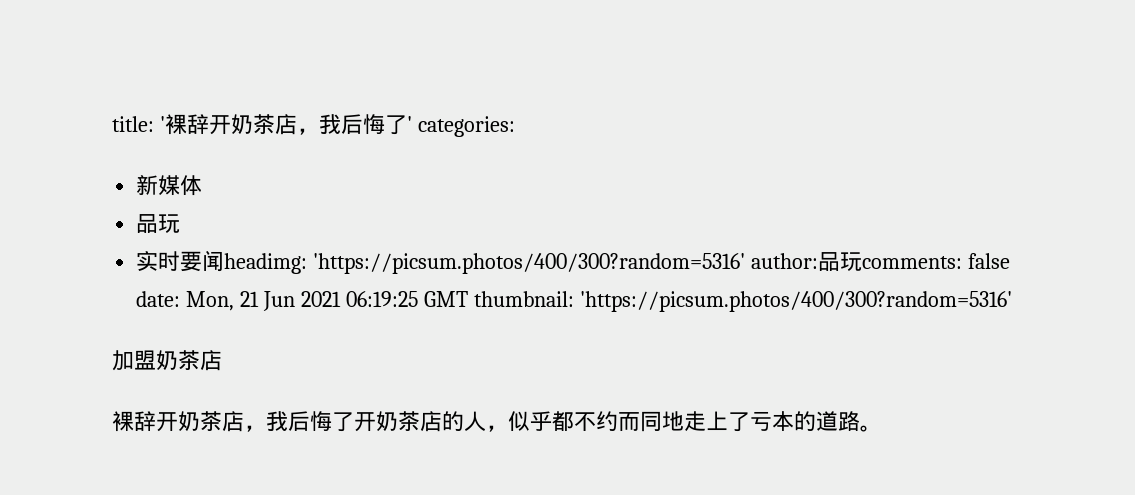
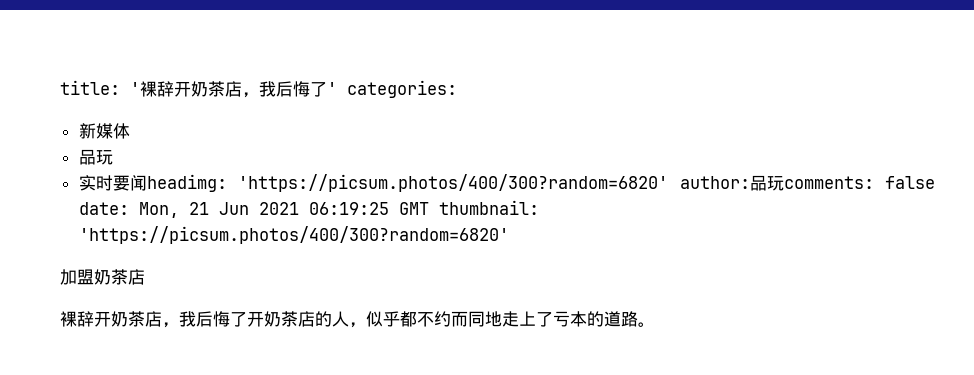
- 实时要闻headimg: 'https://picsum.photos/400/300?random=5316' author:品玩comments: false date: Mon, 21 Jun 2021 06:19:25 GMT thumbnail: 'https://picsum.photos/400/300?random=5316'
+ 实时要闻headimg: 'https://picsum.photos/400/300?random=6820' author:品玩comments: false date: Mon, 21 Jun 2021 06:19:25 GMT thumbnail: 'https://picsum.photos/400/300?random=6820'

